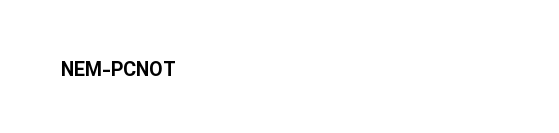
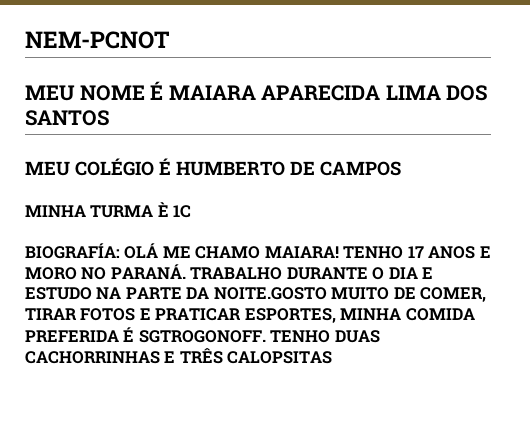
+ MEU NOME É MAIARA APARECIDA LIMA DOS SANTOS
+ MEU COLÉGIO É HUMBERTO DE CAMPOS
+ MINHA TURMA È 1C
+ BIOGRAFÍA: OLÁ ME CHAMO MAIARA! TENHO 17 ANOS E MORO NO PARANÁ. TRABALHO DURANTE O DIA E ESTUDO NA PARTE DA NOITE.GOSTO MUITO DE COMER, TIRAR FOTOS E PRATICAR ESPORTES, MINHA COMIDA PREFERIDA É SGTROGONOFF. TENHO DUAS CACHORRINHAS E TRÊS CALOPSITAS

